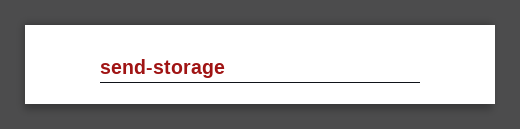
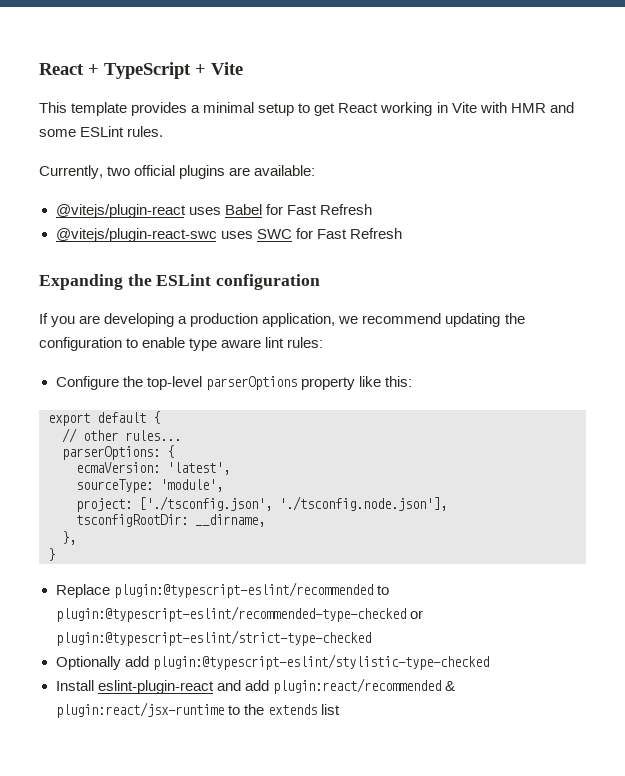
- send-storage
+ React + TypeScript + Vite
+ This template provides a minimal setup to get React working in Vite with HMR and some ESLint rules.
+ Currently, two official plugins are available:
+ @vitejs/plugin-react uses Babel for Fast Refresh
+ @vitejs/plugin-react-swc uses SWC for Fast Refresh
+ Expanding the ESLint configuration
+ If you are developing a production application, we recommend updating the configuration to enable type aware lint rules:
+ Configure the top-level parserOptions property like this:
+ export default {
+ // other rules...
+ parserOptions: {
+ ecmaVersion: 'latest',
+ sourceType: 'module',
+ project: ['./tsconfig.json', './tsconfig.node.json'],
+ tsconfigRootDir: __dirname,
+ },
+ }
+ Replace plugin:@typescript-eslint/recommended to plugin:@typescript-eslint/recommended-type-checked or plugin:@typescript-eslint/strict-type-checked
+ Optionally add plugin:@typescript-eslint/stylistic-type-checked
+ Install eslint-plugin-react and add plugin:react/recommended & plugin:react/jsx-runtime to the extends list

